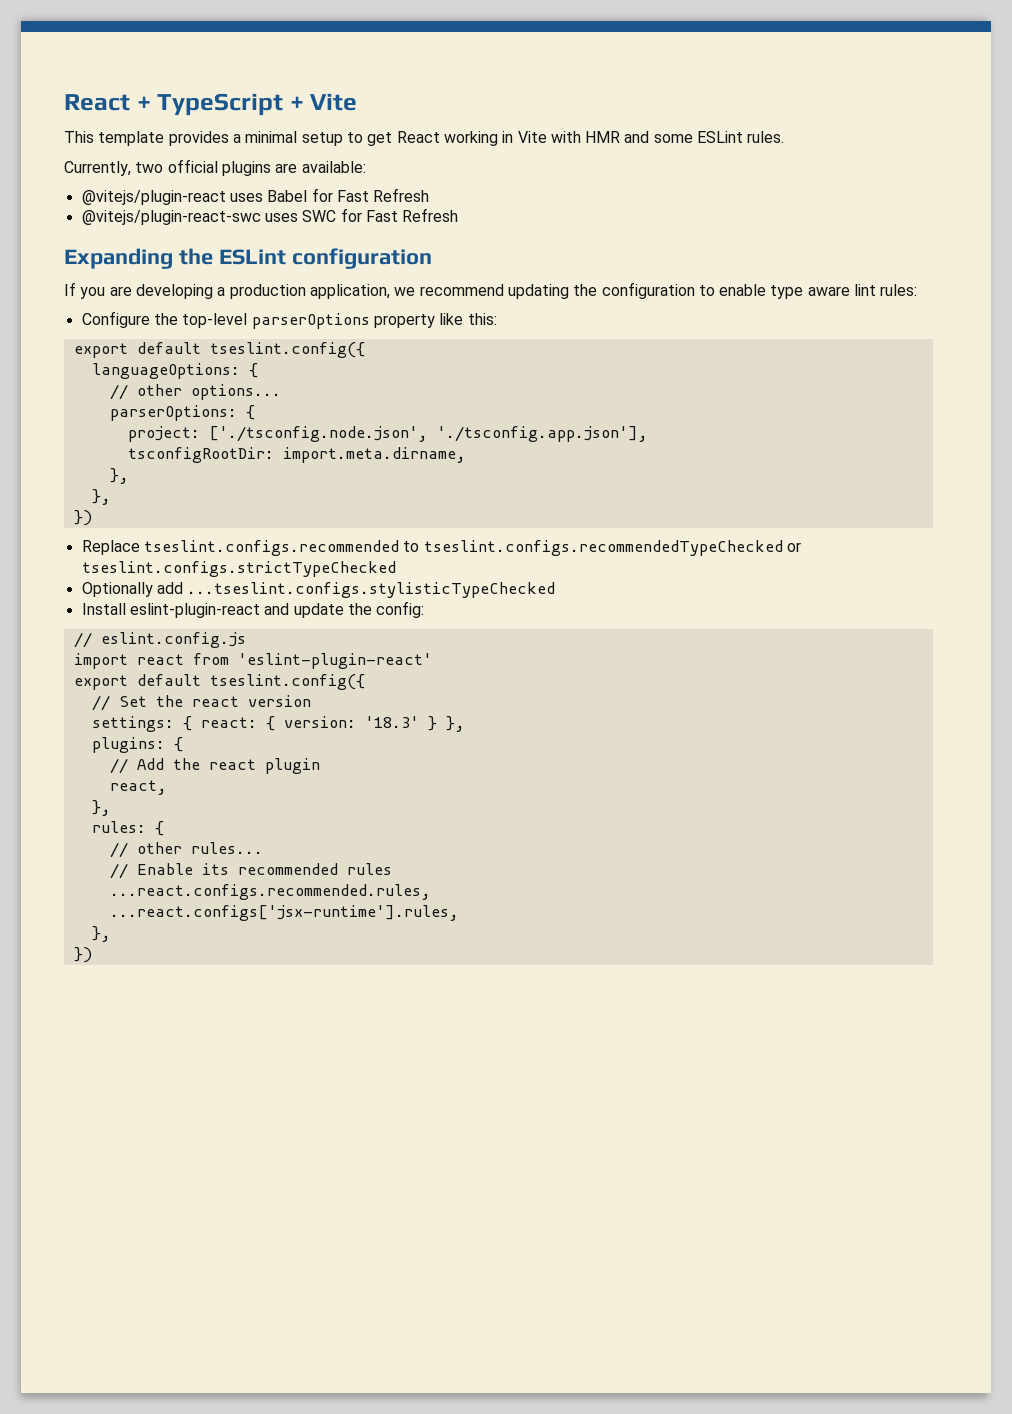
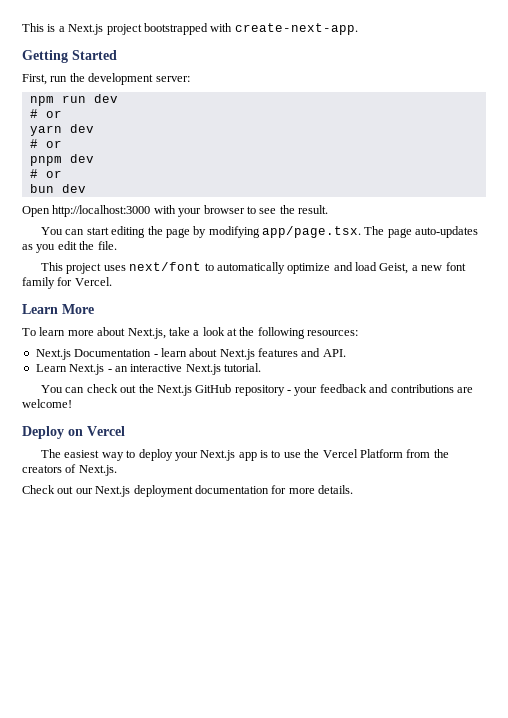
- React + TypeScript + Vite
- This template provides a minimal setup to get React working in Vite with HMR and some ESLint rules.
- Currently, two official plugins are available:
- @vitejs/plugin-react uses Babel for Fast Refresh
- @vitejs/plugin-react-swc uses SWC for Fast Refresh
- Expanding the ESLint configuration
- If you are developing a production application, we recommend updating the configuration to enable type aware lint rules:
- Configure the top-level parserOptions property like this:
- export default tseslint.config({
- languageOptions: {
- // other options...
- parserOptions: {
- project: ['./tsconfig.node.json', './tsconfig.app.json'],
- tsconfigRootDir: import.meta.dirname,
- },
- },
- })
- Replace tseslint.configs.recommended to tseslint.configs.recommendedTypeChecked or tseslint.configs.strictTypeChecked
- Optionally add ...tseslint.configs.stylisticTypeChecked
- Install eslint-plugin-react and update the config:
- // eslint.config.js
- import react from 'eslint-plugin-react'
- export default tseslint.config({
- // Set the react version
- settings: { react: { version: '18.3' } },
- plugins: {
- // Add the react plugin
- react,
- },
- rules: {
- // other rules...
- // Enable its recommended rules
- ...react.configs.recommended.rules,
- ...react.configs['jsx-runtime'].rules,
- },
- })
+ This is a Next.js project bootstrapped with create-next-app.
+ Getting Started
+ First, run the development server:
+ npm run dev
+ # or
+ yarn dev
+ # or
+ pnpm dev
+ # or
+ bun dev
+ Open http://localhost:3000 with your browser to see the result.
+ You can start editing the page by modifying app/page.tsx. The page auto-updates as you edit the file.
+ This project uses next/font to automatically optimize and load Geist, a new font family for Vercel.
+ Learn More
+ To learn more about Next.js, take a look at the following resources:
+ Next.js Documentation - learn about Next.js features and API.
+ Learn Next.js - an interactive Next.js tutorial.
+ You can check out the Next.js GitHub repository - your feedback and contributions are welcome!
+ Deploy on Vercel
+ The easiest way to deploy your Next.js app is to use the Vercel Platform from the creators of Next.js.
+ Check out our Next.js deployment documentation for more details.

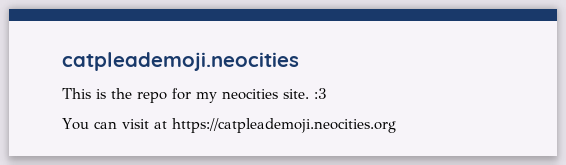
+ catpleademoji.neocities
- This is a Next.js project bootstrapped with create-next-app.
- Getting Started
- First, run the development server:
- npm run dev
- # or
- yarn dev
- # or
- pnpm dev
- # or
- bun dev
- Open http://localhost:3000 with your browser to see the result.
- You can start editing the page by modifying app/page.tsx. The page auto-updates as you edit the file.
- This project uses next/font to automatically optimize and load Geist, a new font family for Vercel.
- Learn More
- To learn more about Next.js, take a look at the following resources:
- Next.js Documentation - learn about Next.js features and API.
- Learn Next.js - an interactive Next.js tutorial.
- You can check out the Next.js GitHub repository - your feedback and contributions are welcome!
- Deploy on Vercel
- The easiest way to deploy your Next.js app is to use the Vercel Platform from the creators of Next.js.
- Check out our Next.js deployment documentation for more details.
+ This is the repo for my neocities site. :3
+ You can visit at https://catpleademoji.neocities.org

